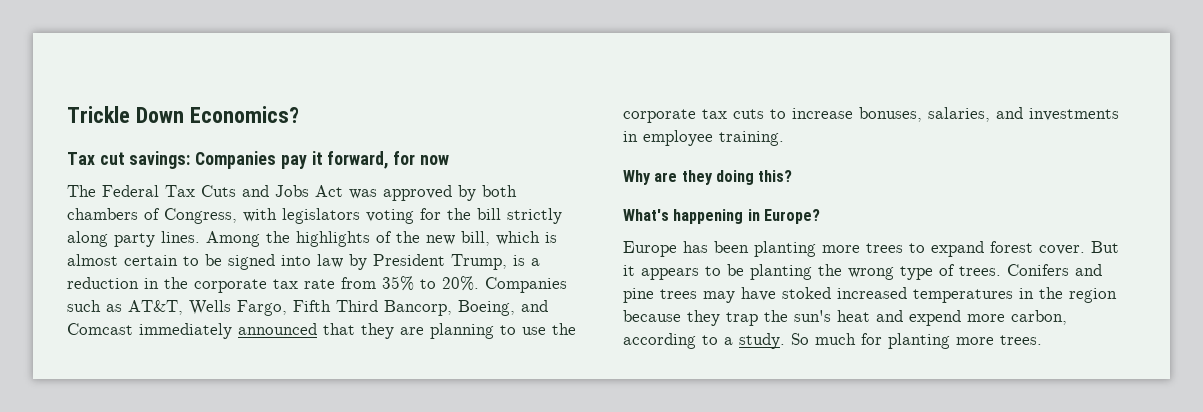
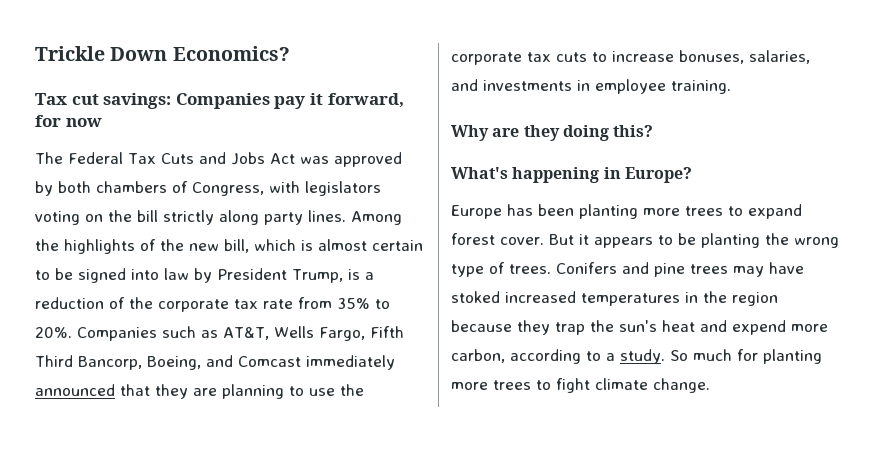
- The Federal Tax Cuts and Jobs Act was approved by both chambers of Congress, with legislators voting for the bill strictly along party lines.
+ The Federal Tax Cuts and Jobs Act was approved by both chambers of Congress, with legislators voting on the bill strictly along party lines.
- Among the highlights of the new bill, which is almost certain to be signed into law by President Trump, is a reduction in the corporate tax rate from 35% to 20%.
+ Among the highlights of the new bill, which is almost certain to be signed into law by President Trump, is a reduction of the corporate tax rate from 35% to 20%.
- So much for planting more trees.
+ So much for planting more trees to fight climate change.

